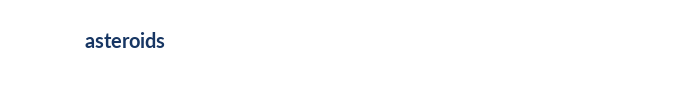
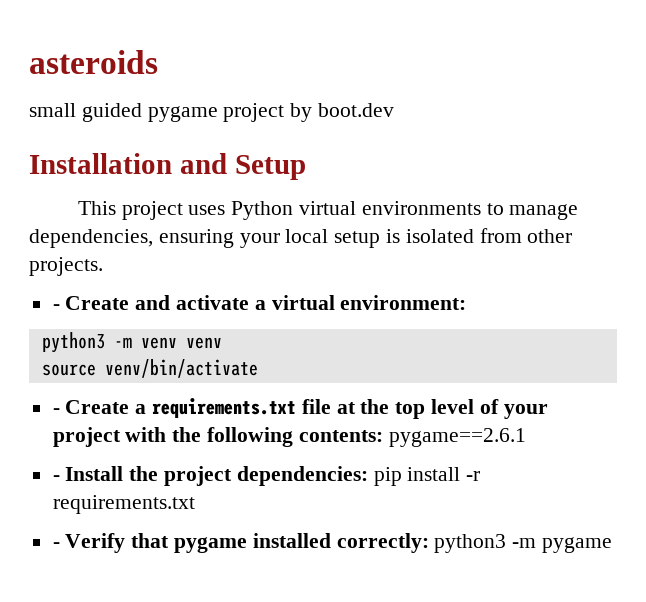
+ small guided pygame project by boot.dev
+ Installation and Setup
+ This project uses Python virtual environments to manage dependencies, ensuring your local setup is isolated from other projects.
+ - Create and activate a virtual environment:
+ python3 -m venv venv
+ source venv/bin/activate
+ - Create a requirements.txt file at the top level of your project with the following contents: pygame==2.6.1
+ - Install the project dependencies: pip install -r requirements.txt
+ - Verify that pygame installed correctly: python3 -m pygame

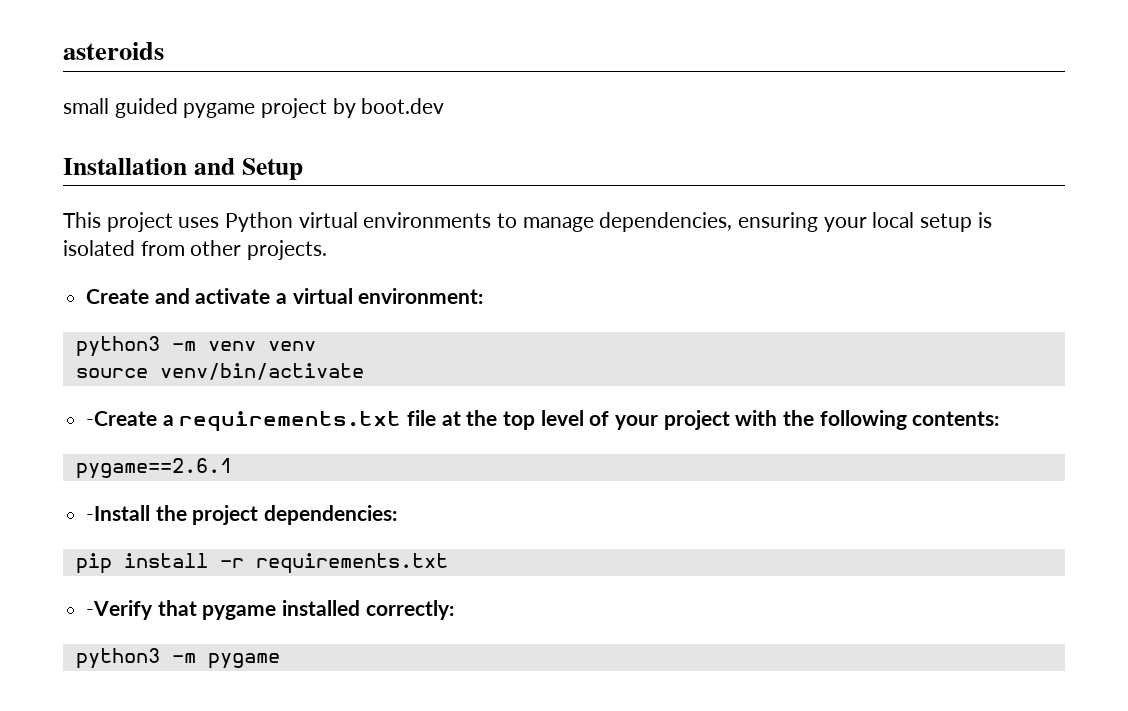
- - Create and activate a virtual environment:
+ Create and activate a virtual environment:
- - Create a requirements.txt file at the top level of your project with the following contents: pygame==2.6.1
+ -Create a requirements.txt file at the top level of your project with the following contents:
+ pygame==2.6.1
- - Install the project dependencies: pip install -r requirements.txt
+ -Install the project dependencies:
+ pip install -r requirements.txt
- - Verify that pygame installed correctly: python3 -m pygame
+ -Verify that pygame installed correctly:
+ python3 -m pygame

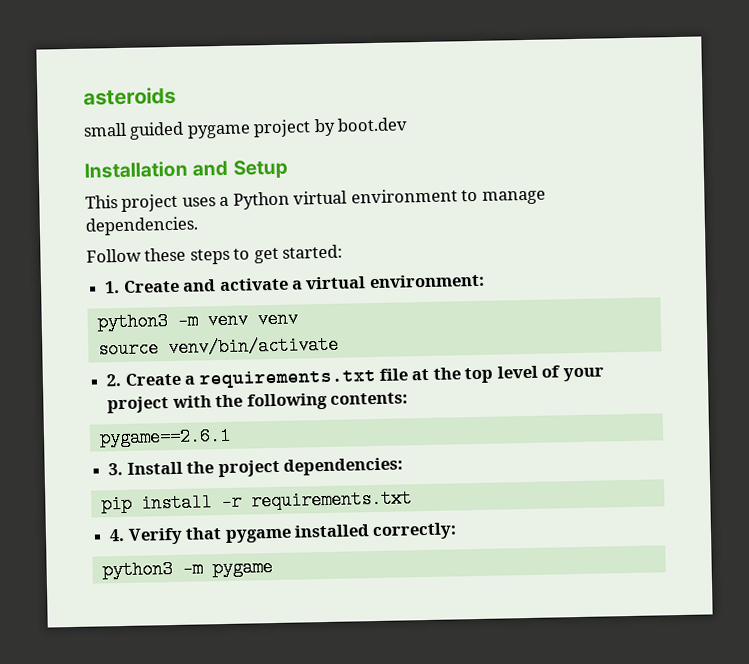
- This project uses Python virtual environments to manage dependencies, ensuring your local setup is isolated from other projects.
- Create and activate a virtual environment:
+ This project uses a Python virtual environment to manage dependencies.
+ Follow these steps to get started:
+ 1. Create and activate a virtual environment:
- -Create a requirements.txt file at the top level of your project with the following contents:
+ 2. Create a requirements.txt file at the top level of your project with the following contents:
- -Install the project dependencies:
+ 3. Install the project dependencies:
- -Verify that pygame installed correctly:
+ 4. Verify that pygame installed correctly:

